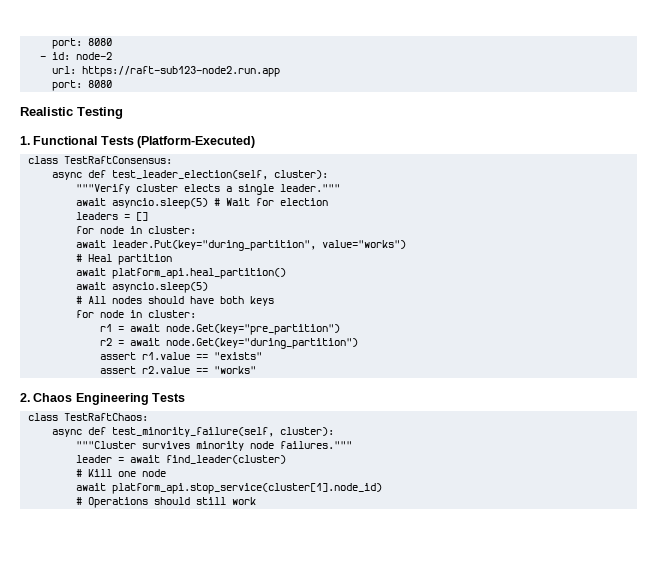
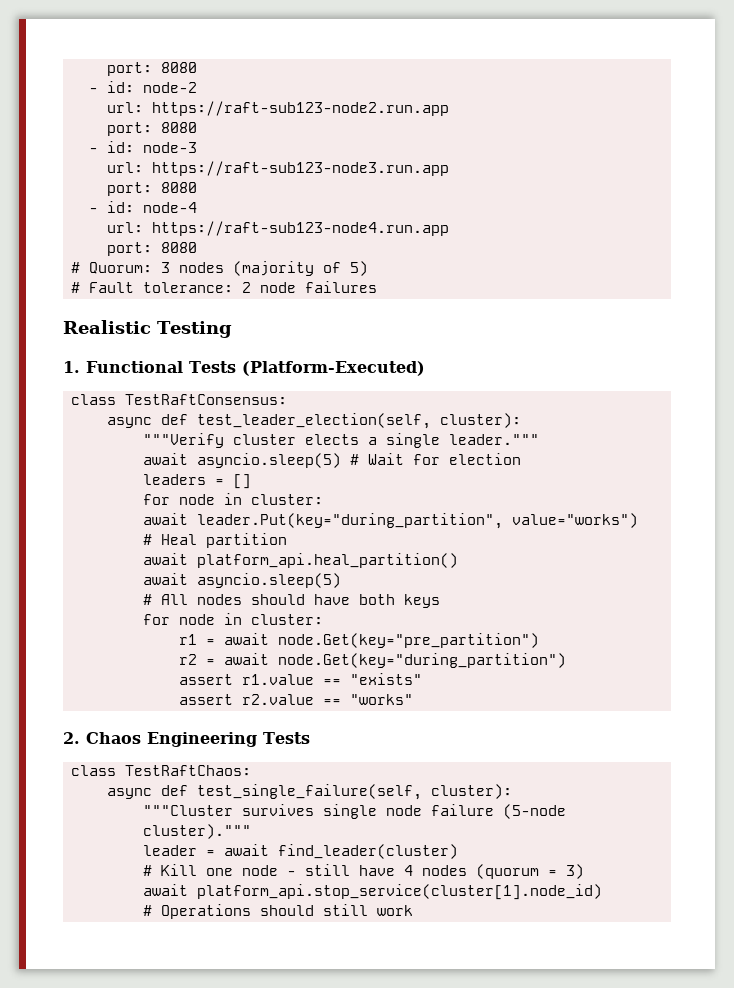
+ - id: node-3
+ url: https://raft-sub123-node3.run.app
+ port: 8080
+ - id: node-4
+ url: https://raft-sub123-node4.run.app
+ port: 8080
+ # Quorum: 3 nodes (majority of 5)
+ # Fault tolerance: 2 node failures
- async def test_minority_failure(self, cluster):
+ async def test_single_failure(self, cluster):
- """Cluster survives minority node failures."""
+ """Cluster survives single node failure (5-node cluster)."""
- # Kill one node
+ # Kill one node - still have 4 nodes (quorum = 3)

